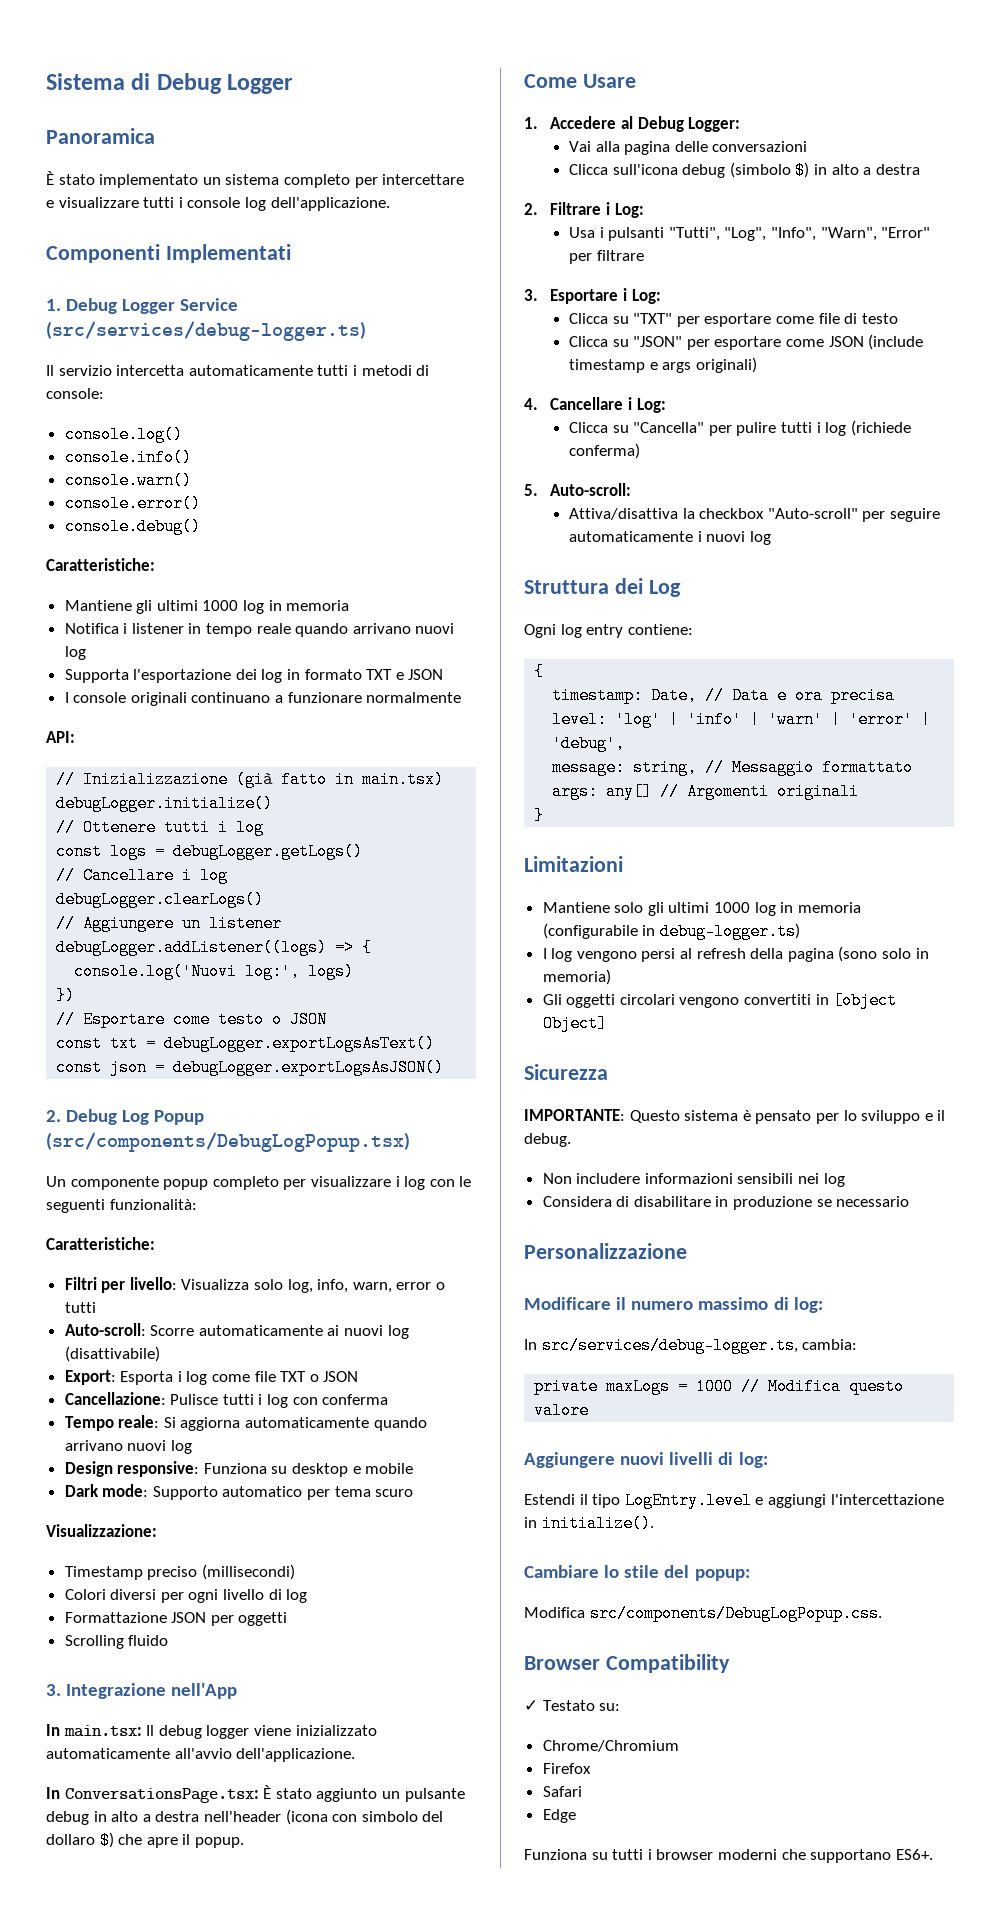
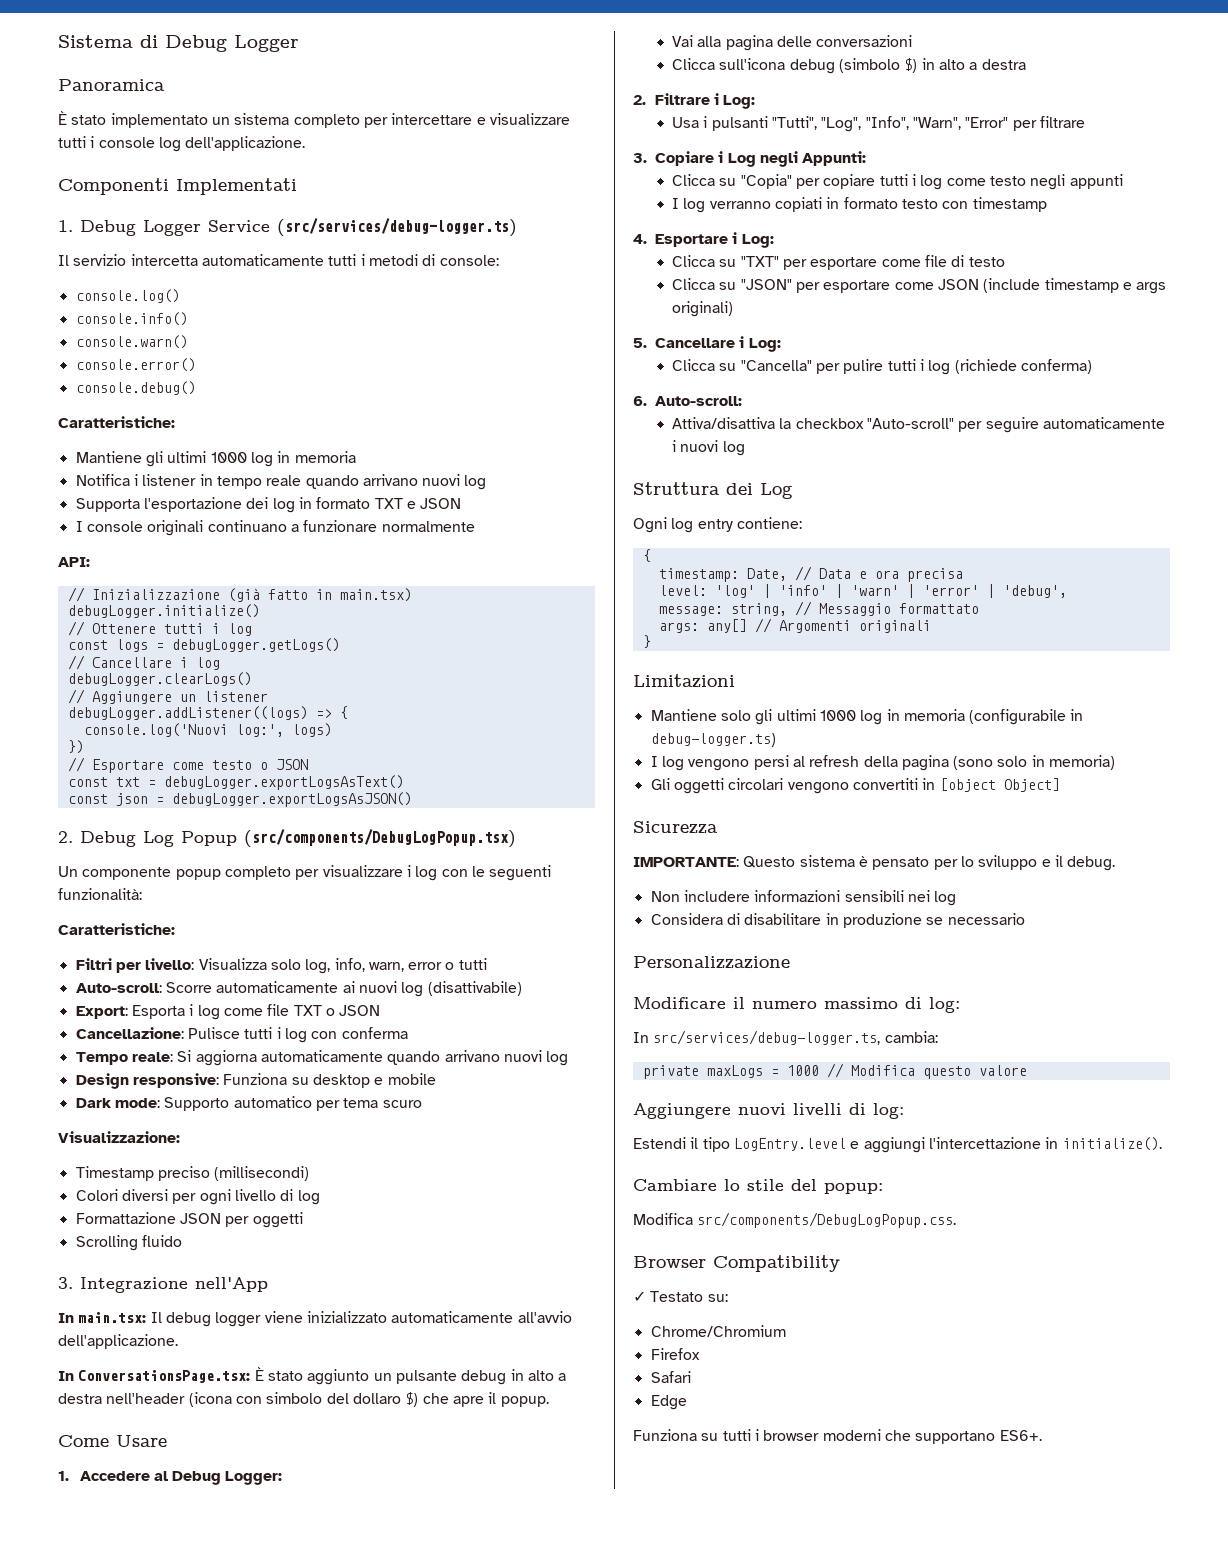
- 3. Esportare i Log:
+ 3. Copiare i Log negli Appunti:
+ Clicca su "Copia" per copiare tutti i log come testo negli appunti
+ I log verranno copiati in formato testo con timestamp
+ 4. Esportare i Log:
- 4. Cancellare i Log:
+ 5. Cancellare i Log:
- 5. Auto-scroll:
+ 6. Auto-scroll:

